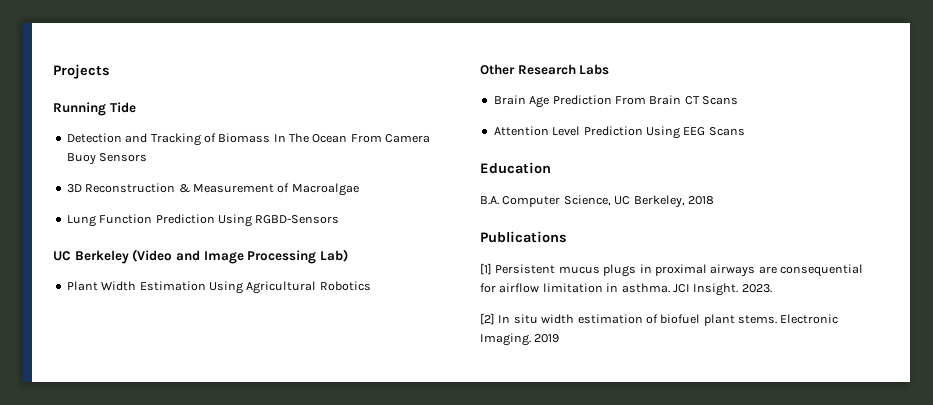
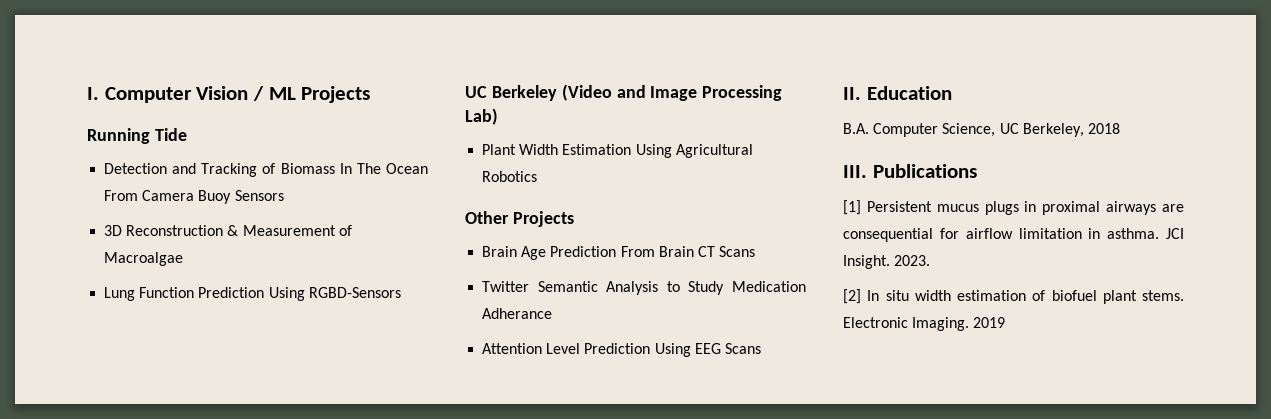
- Projects
+ I. Computer Vision / ML Projects
- Other Research Labs
+ Other Projects
+ Twitter Semantic Analysis to Study Medication Adherance
- Education
+ II. Education
- Publications
+ III. Publications

